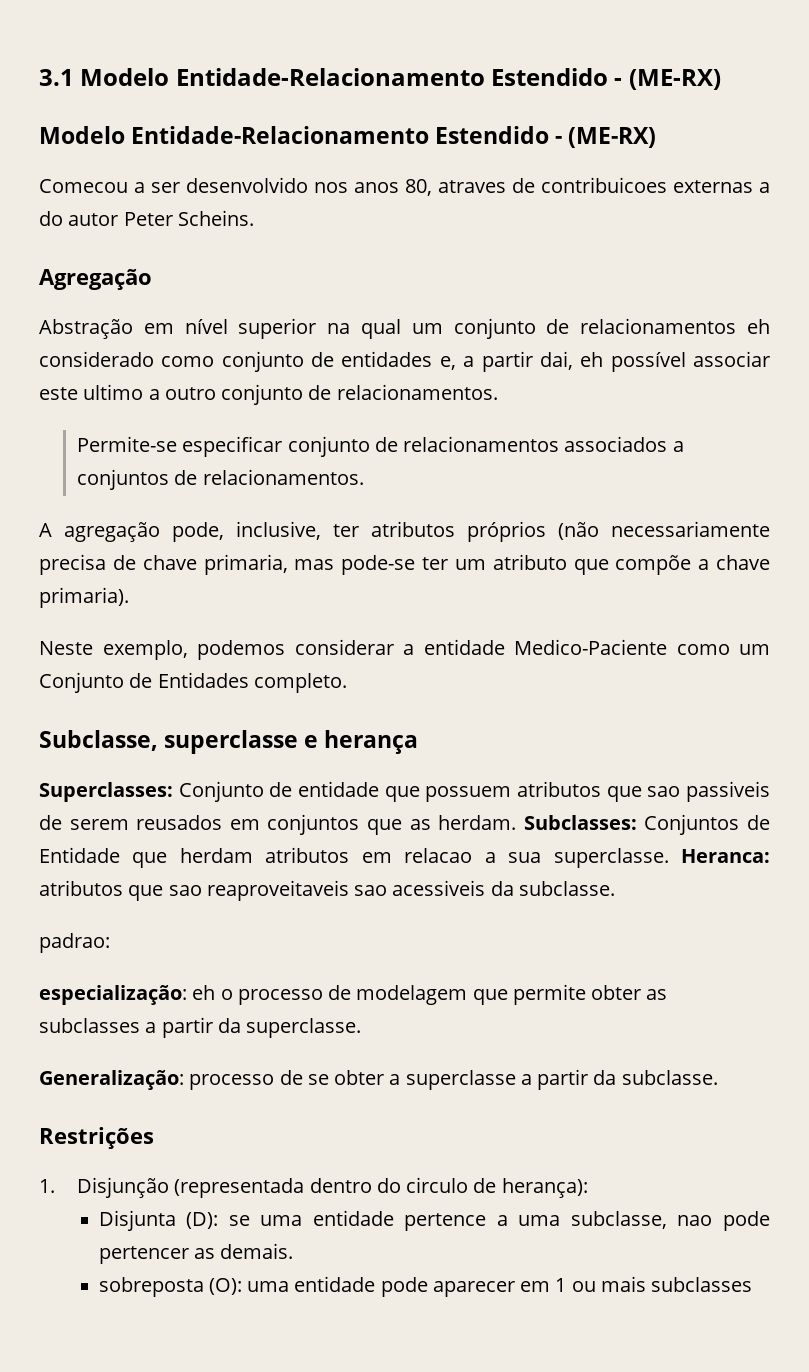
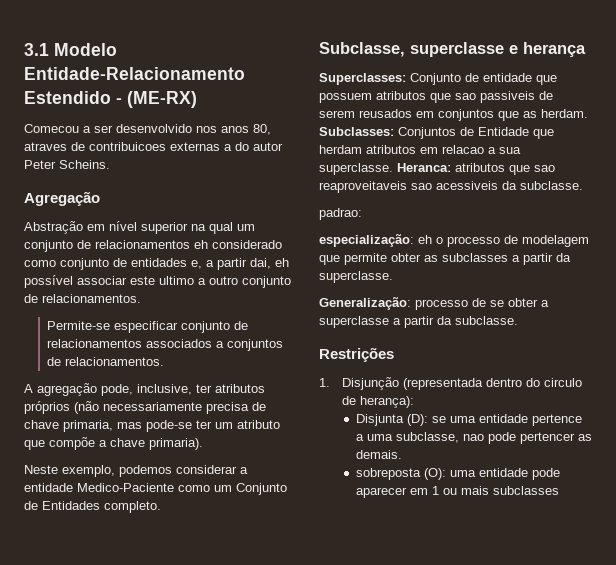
  3.1 Modelo Entidade-Relacionamento Estendido - (ME-RX)
- Modelo Entidade-Relacionamento Estendido - (ME-RX)

